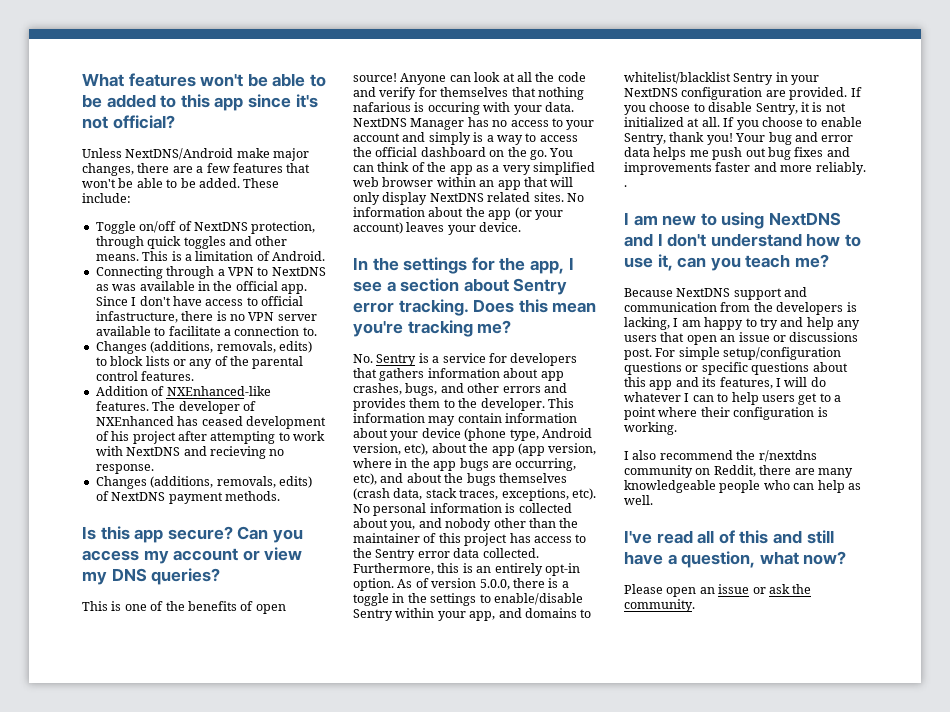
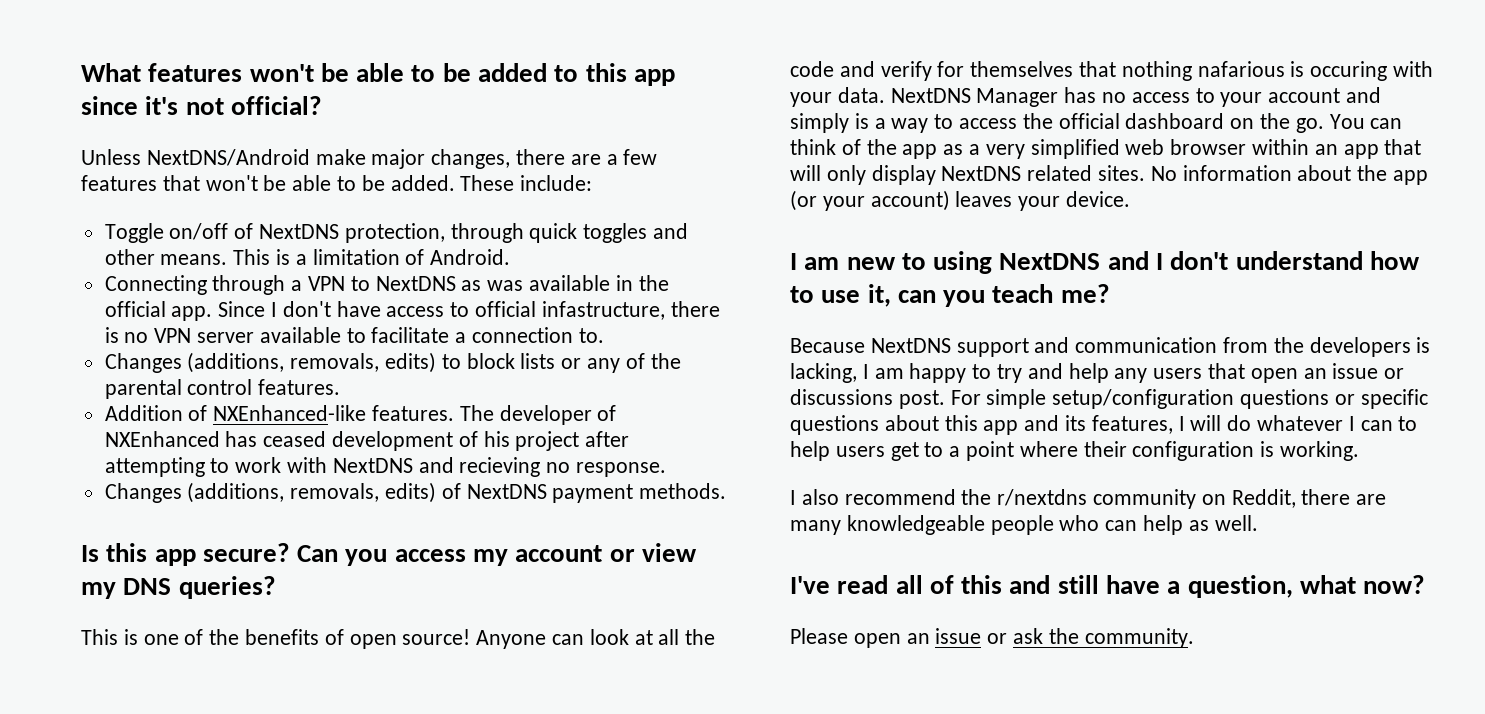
- In the settings for the app, I see a section about Sentry error tracking. Does this mean you're tracking me?
- No. Sentry is a service for developers that gathers information about app crashes, bugs, and other errors and provides them to the developer. This information may contain information about your device (phone type, Android version, etc), about the app (app version, where in the app bugs are occurring, etc), and about the bugs themselves (crash data, stack traces, exceptions, etc). No personal information is collected about you, and nobody other than the maintainer of this project has access to the Sentry error data collected. Furthermore, this is an entirely opt-in option. As of version 5.0.0, there is a toggle in the settings to enable/disable Sentry within your app, and domains to whitelist/blacklist Sentry in your NextDNS configuration are provided. If you choose to disable Sentry, it is not initialized at all. If you choose to enable Sentry, thank you! Your bug and error data helps me push out bug fixes and improvements faster and more reliably. .

